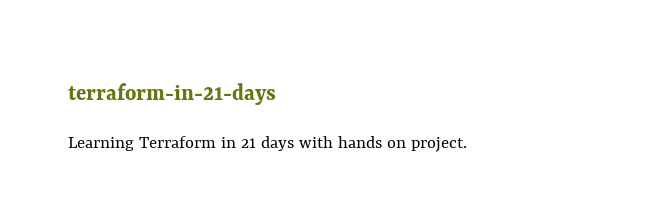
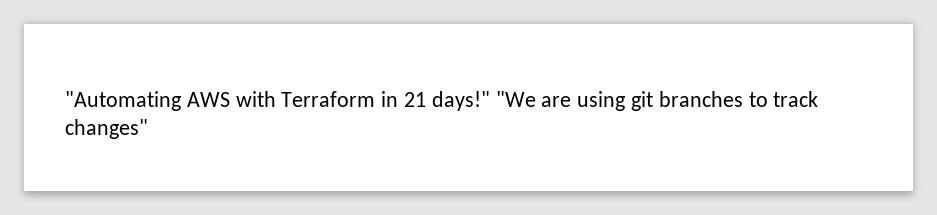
- terraform-in-21-days
- Learning Terraform in 21 days with hands on project.
+ "Automating AWS with Terraform in 21 days!" "We are using git branches to track changes"

